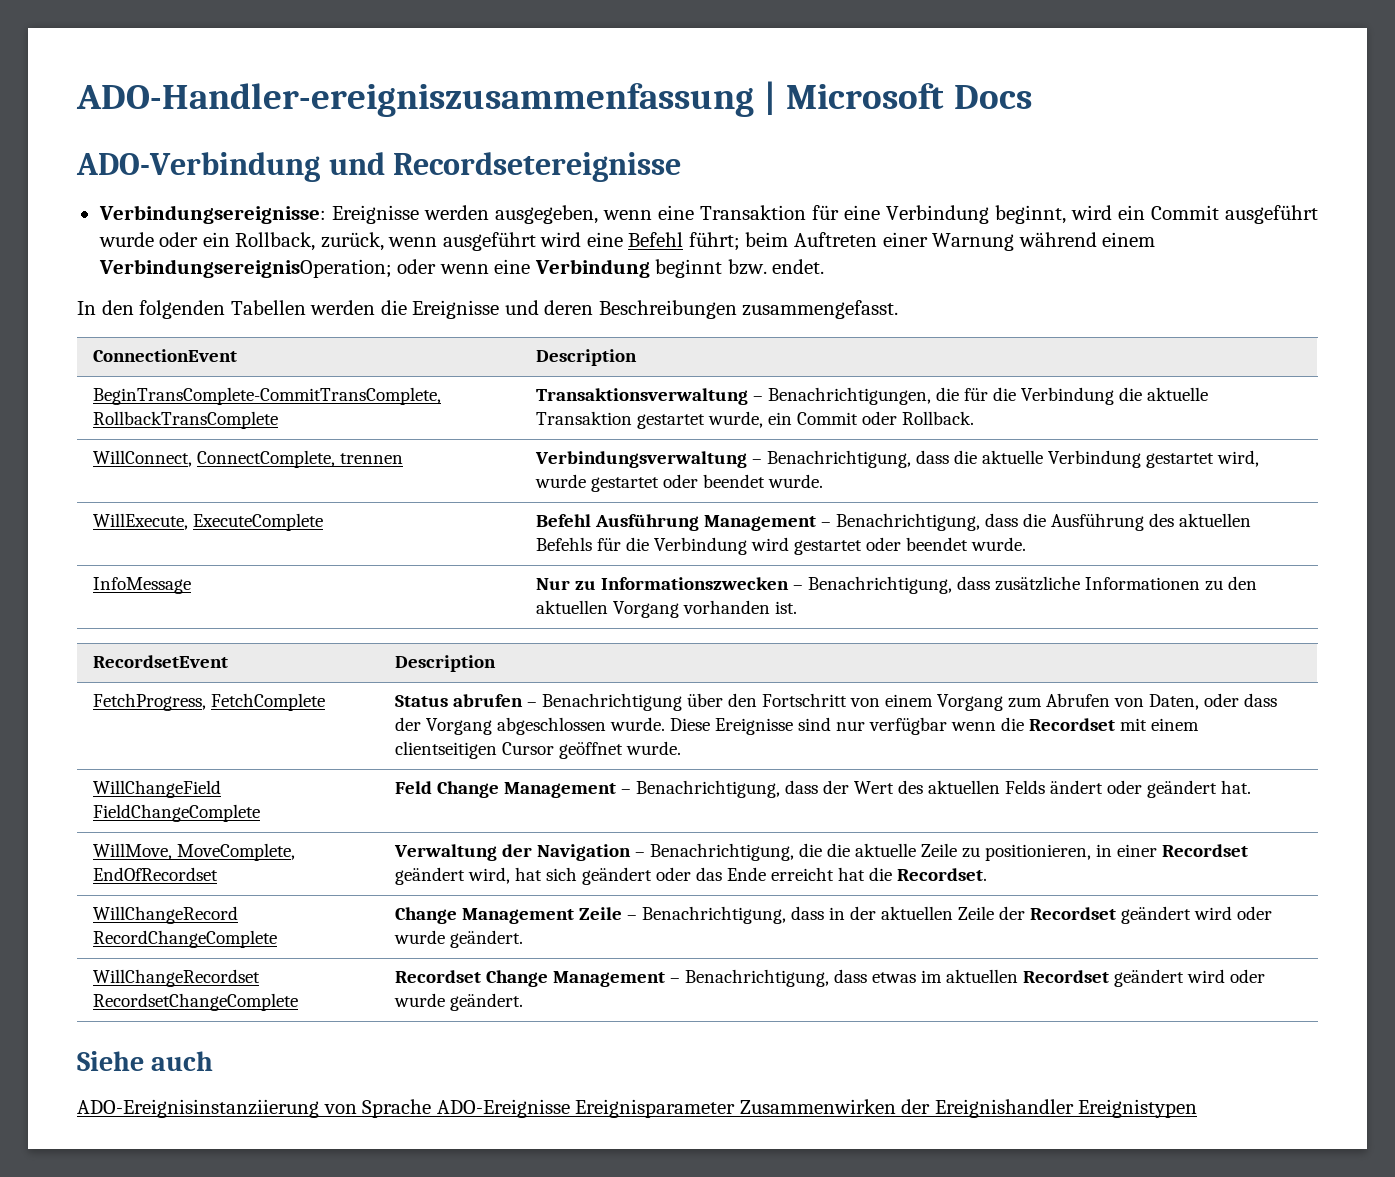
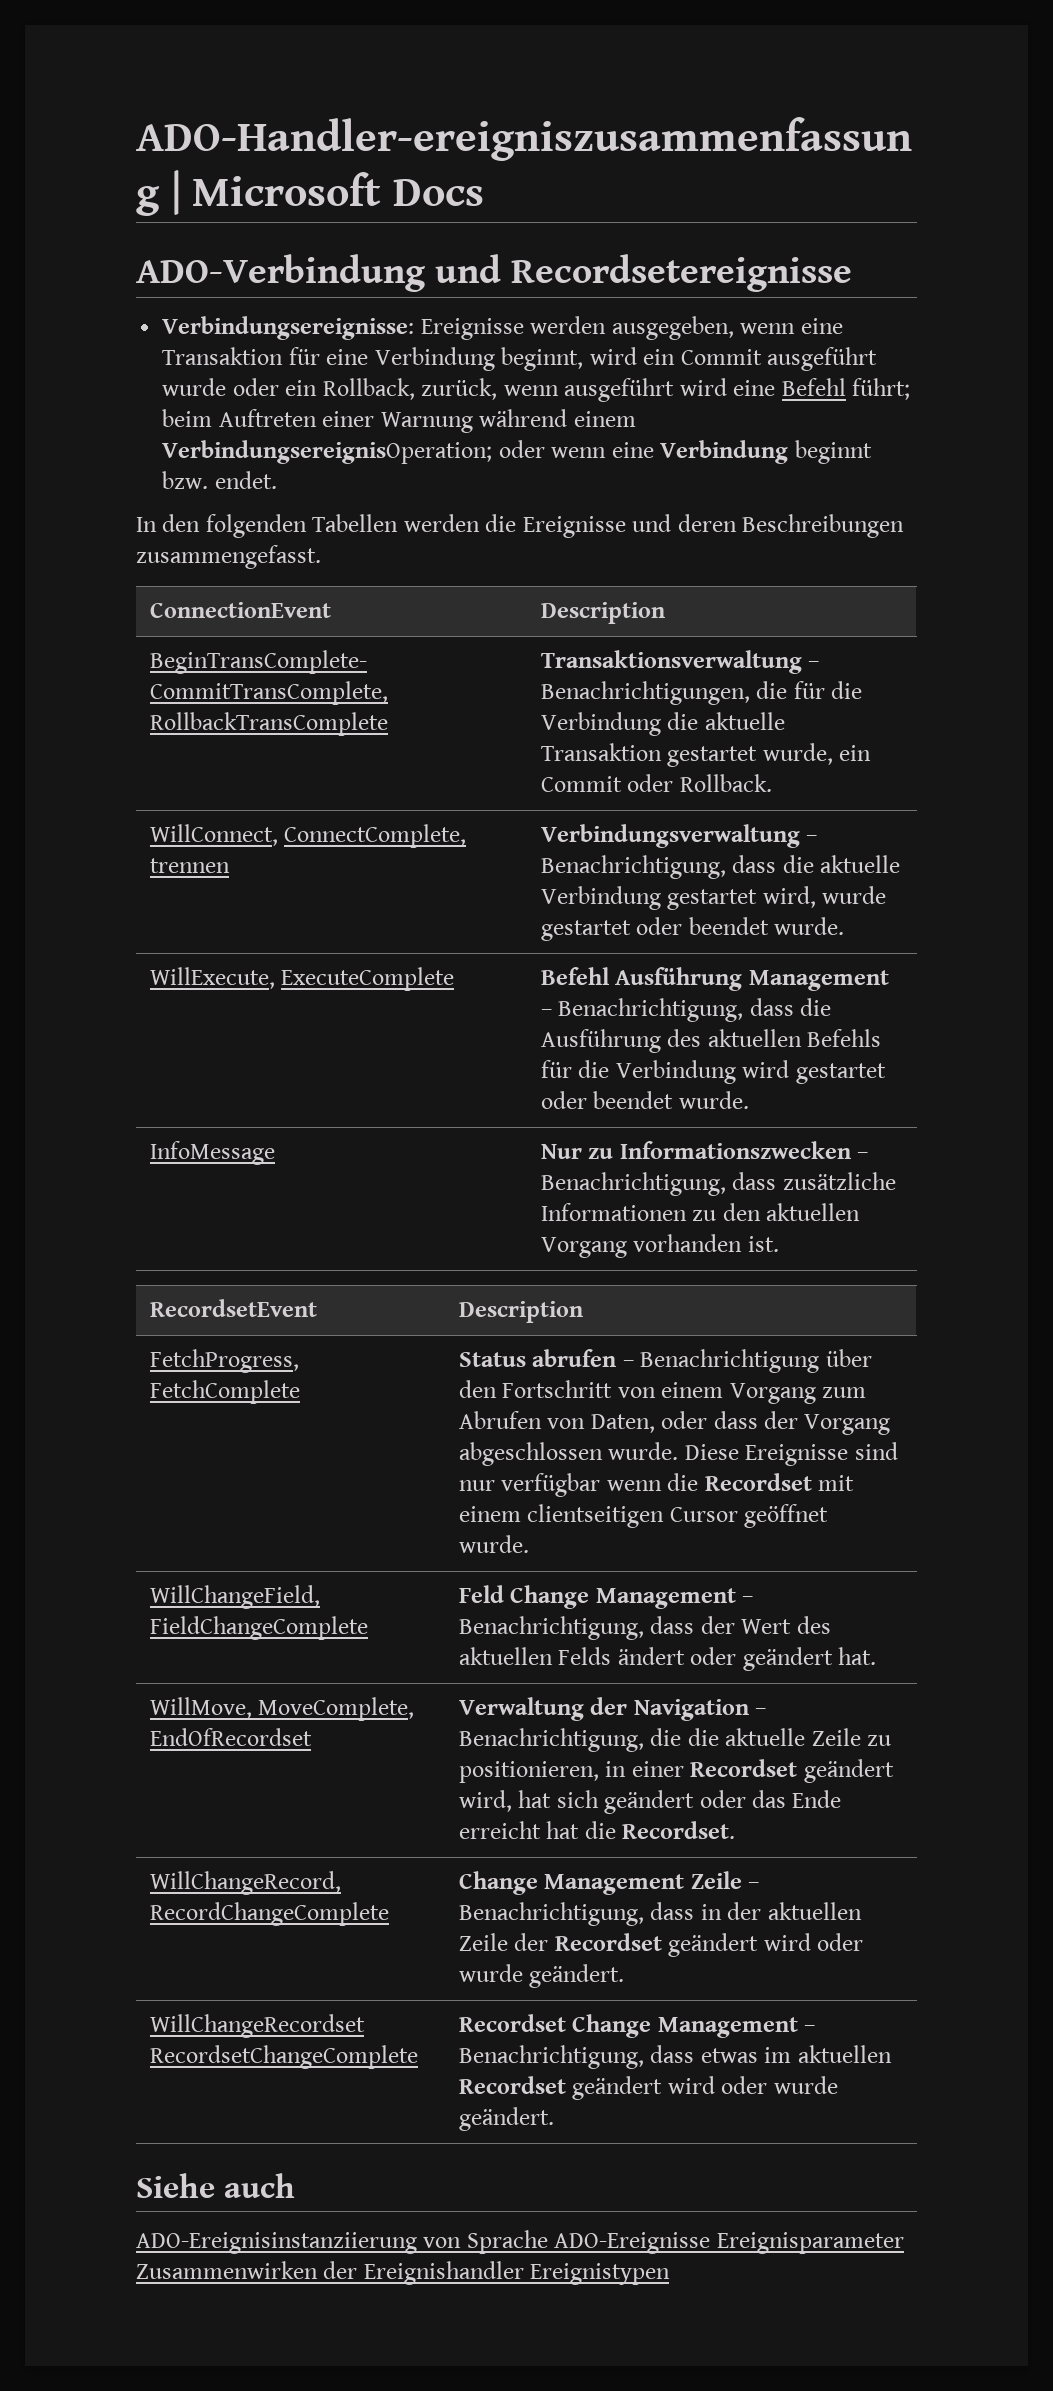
- WillChangeField FieldChangeComplete | Feld Change Management – Benachrichtigung, dass der Wert des aktuellen Felds ändert oder geändert hat.
+ WillChangeField, FieldChangeComplete | Feld Change Management – Benachrichtigung, dass der Wert des aktuellen Felds ändert oder geändert hat.
- WillChangeRecord RecordChangeComplete | Change Management Zeile – Benachrichtigung, dass in der aktuellen Zeile der Recordset geändert wird oder wurde geändert.
+ WillChangeRecord, RecordChangeComplete | Change Management Zeile – Benachrichtigung, dass in der aktuellen Zeile der Recordset geändert wird oder wurde geändert.

